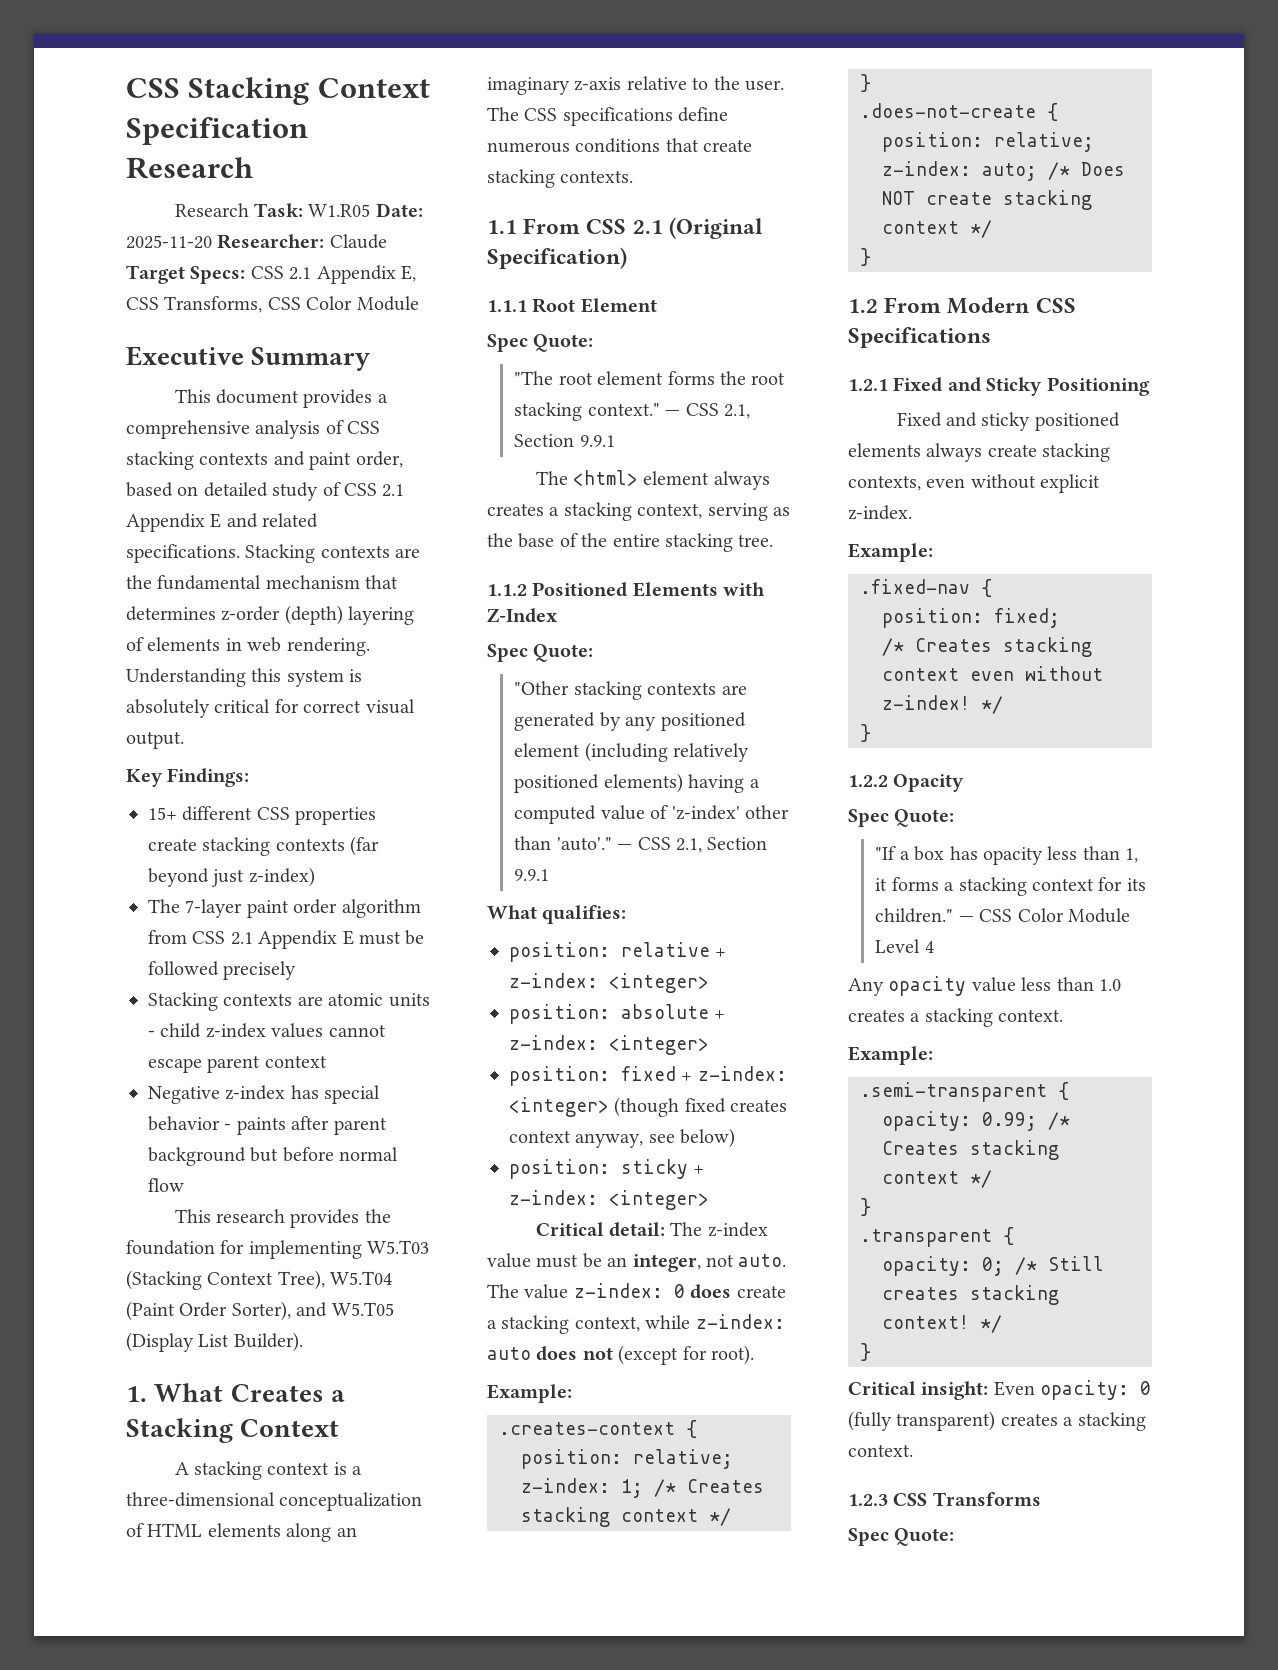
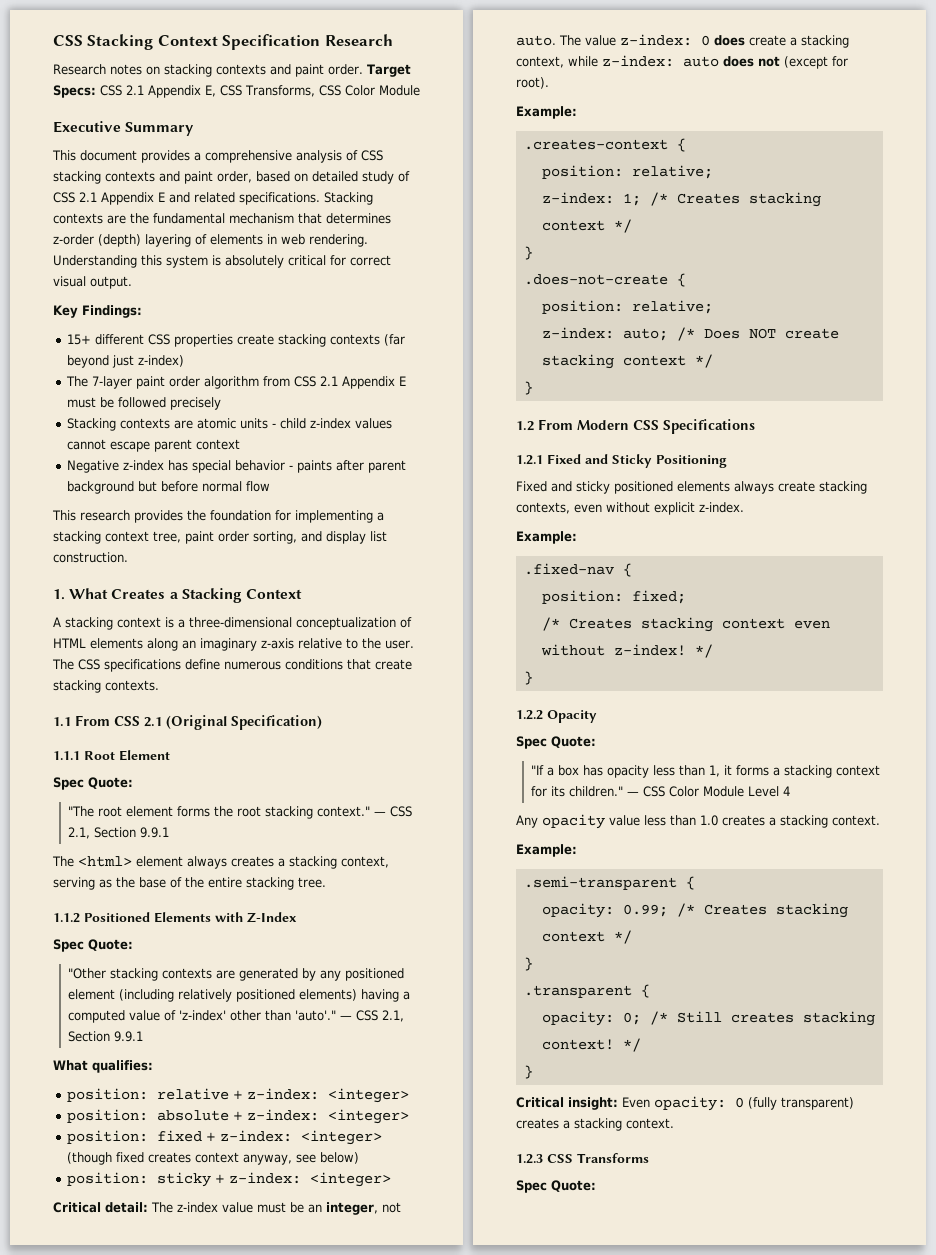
- Research Task: W1.R05 Date: 2025-11-20 Researcher: Claude Target Specs: CSS 2.1 Appendix E, CSS Transforms, CSS Color Module
+ Research notes on stacking contexts and paint order. Target Specs: CSS 2.1 Appendix E, CSS Transforms, CSS Color Module
- This research provides the foundation for implementing W5.T03 (Stacking Context Tree), W5.T04 (Paint Order Sorter), and W5.T05 (Display List Builder).
+ This research provides the foundation for implementing a stacking context tree, paint order sorting, and display list construction.

